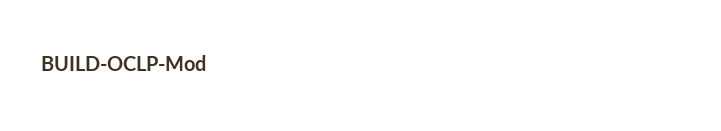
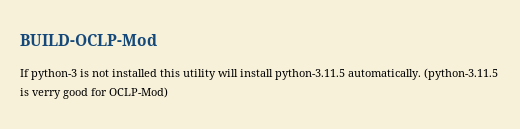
+ If python-3 is not installed this utility will install python-3.11.5 automatically. (python-3.11.5 is verry good for OCLP-Mod)

